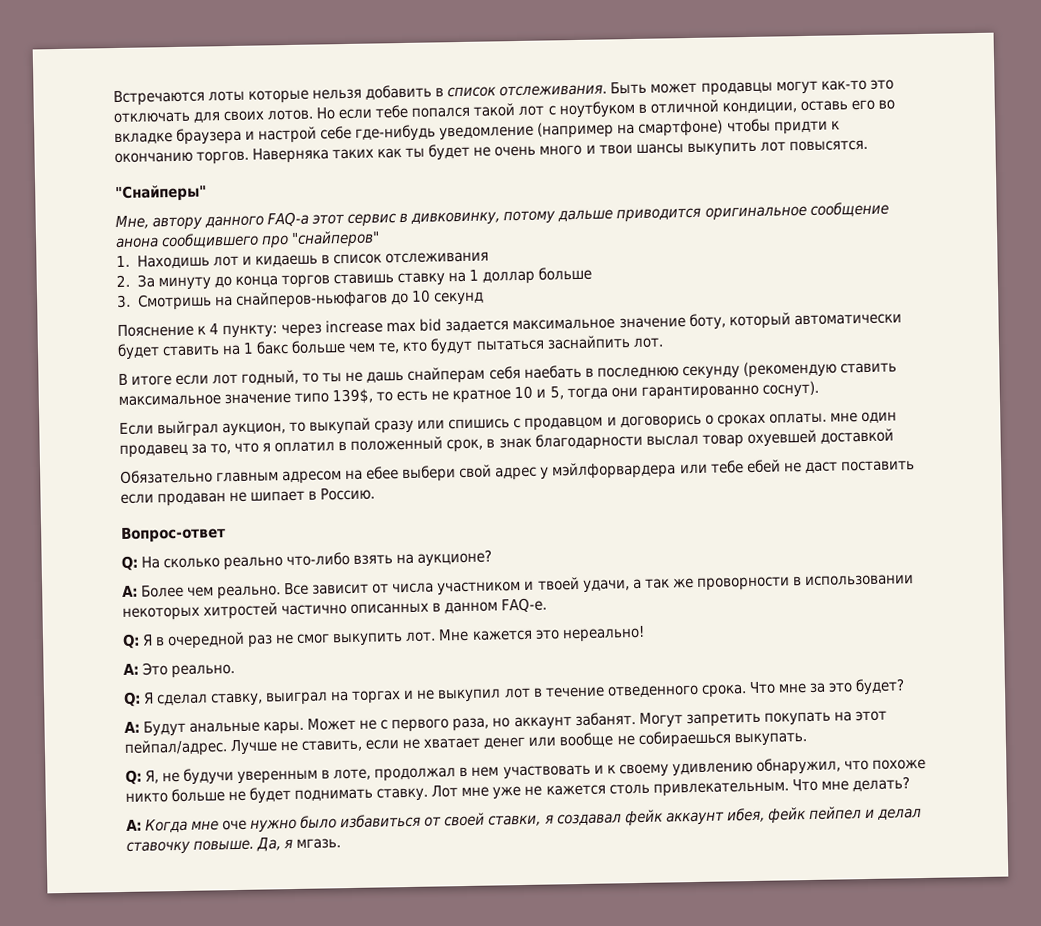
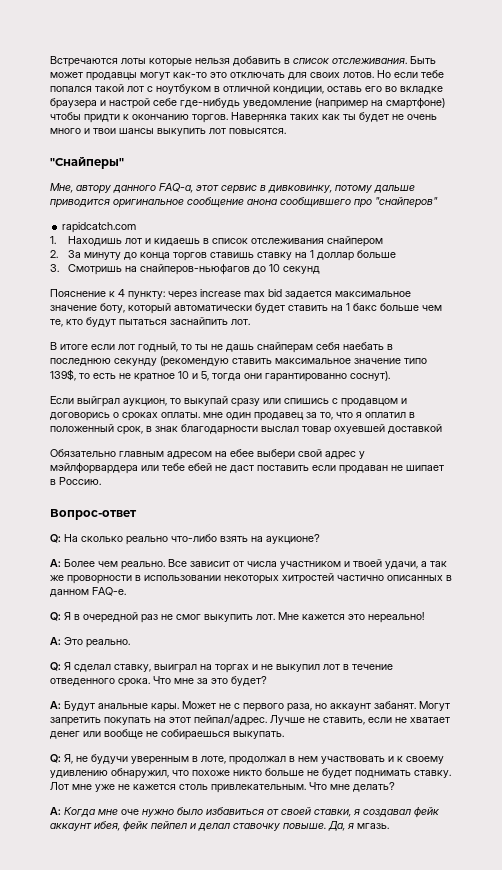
- Мне, автору данного FAQ-а этот сервис в дивковинку, потому дальше приводится оригинальное сообщение анона сообщившего про "снайперов"
+ Мне, автору данного FAQ-а, этот сервис в дивковинку, потому дальше приводится оригинальное сообщение анона сообщившего про "снайперов"
+ rapidcatch.com
- 1. Находишь лот и кидаешь в список отслеживания
+ 1. Находишь лот и кидаешь в список отслеживания снайпером

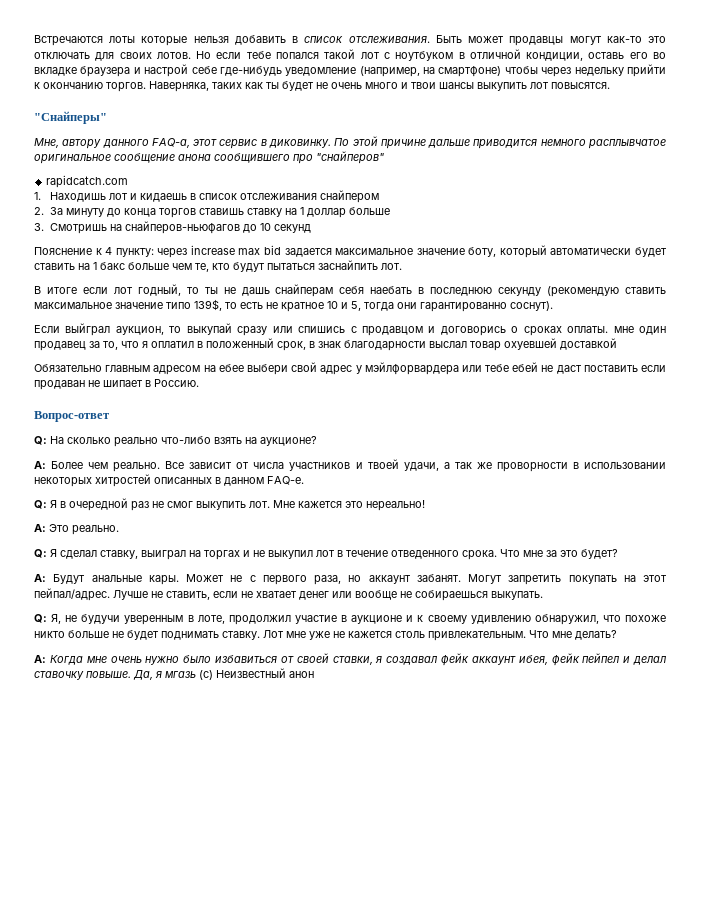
- Но если тебе попался такой лот с ноутбуком в отличной кондиции, оставь его во вкладке браузера и настрой себе где-нибудь уведомление (например на смартфоне) чтобы придти к окончанию торгов.
+ Но если тебе попался такой лот с ноутбуком в отличной кондиции, оставь его во вкладке браузера и настрой себе где-нибудь уведомление (например, на смартфоне) чтобы через недельку прийти к окончанию торгов.
- Наверняка таких как ты будет не очень много и твои шансы выкупить лот повысятся.
+ Наверняка, таких как ты будет не очень много и твои шансы выкупить лот повысятся.
- Мне, автору данного FAQ-а, этот сервис в дивковинку, потому дальше приводится оригинальное сообщение анона сообщившего про "снайперов"
+ Мне, автору данного FAQ-а, этот сервис в диковинку. По этой причине дальше приводится немного расплывчатое оригинальное сообщение анона сообщившего про "снайперов"
- Все зависит от числа участником и твоей удачи, а так же проворности в использовании некоторых хитростей частично описанных в данном FAQ-е.
+ Все зависит от числа участников и твоей удачи, а так же проворности в использовании некоторых хитростей описанных в данном FAQ-е.
- Q: Я, не будучи уверенным в лоте, продолжал в нем участвовать и к своему удивлению обнаружил, что похоже никто больше не будет поднимать ставку.
+ Q: Я, не будучи уверенным в лоте, продолжил участие в аукционе и к своему удивлению обнаружил, что похоже никто больше не будет поднимать ставку.
- A: Когда мне оче нужно было избавиться от своей ставки, я создавал фейк аккаунт ибея, фейк пейпел и делал ставочку повыше.
+ A: Когда мне очень нужно было избавиться от своей ставки, я создавал фейк аккаунт ибея, фейк пейпел и делал ставочку повыше.
- Да, я мгазь.
+ Да, я мгазь (с) Неизвестный анон

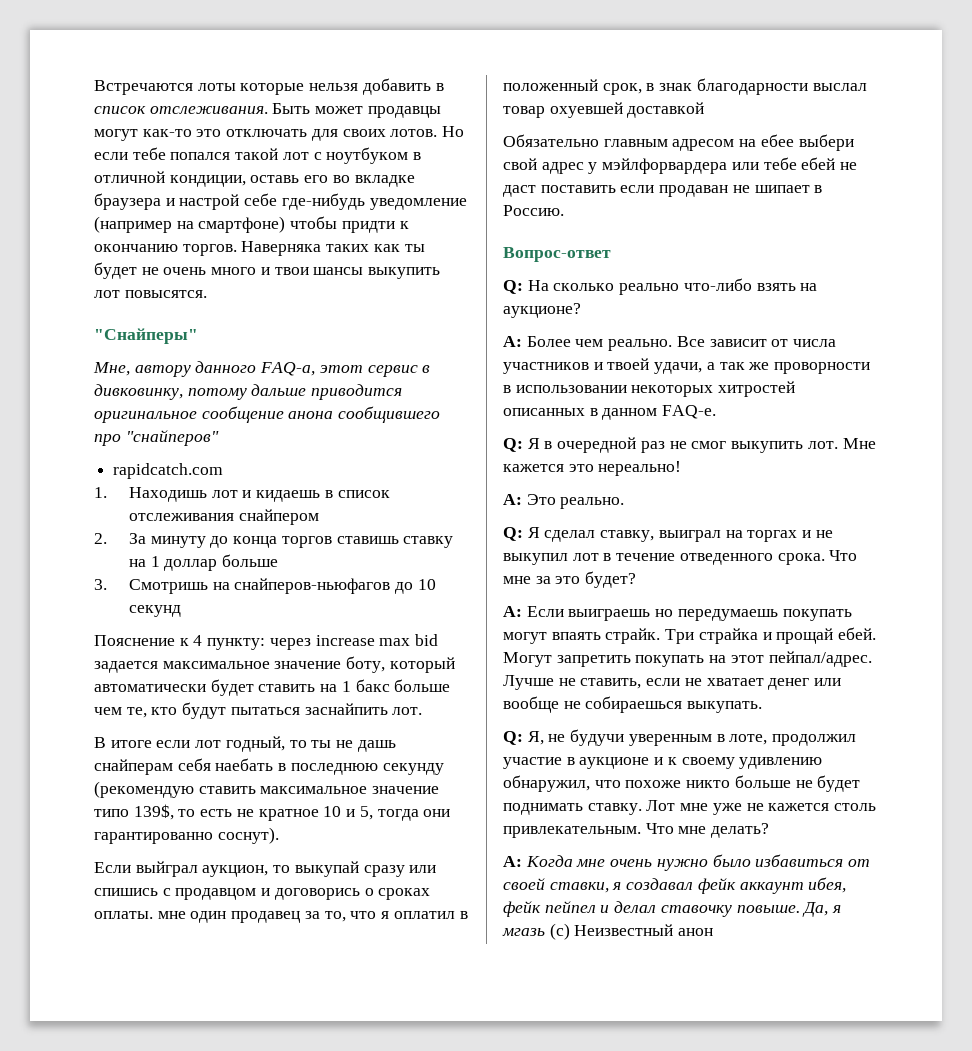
- Но если тебе попался такой лот с ноутбуком в отличной кондиции, оставь его во вкладке браузера и настрой себе где-нибудь уведомление (например, на смартфоне) чтобы через недельку прийти к окончанию торгов.
+ Но если тебе попался такой лот с ноутбуком в отличной кондиции, оставь его во вкладке браузера и настрой себе где-нибудь уведомление (например на смартфоне) чтобы придти к окончанию торгов.
- Наверняка, таких как ты будет не очень много и твои шансы выкупить лот повысятся.
+ Наверняка таких как ты будет не очень много и твои шансы выкупить лот повысятся.
- Мне, автору данного FAQ-а, этот сервис в диковинку. По этой причине дальше приводится немного расплывчатое оригинальное сообщение анона сообщившего про "снайперов"
+ Мне, автору данного FAQ-а, этот сервис в дивковинку, потому дальше приводится оригинальное сообщение анона сообщившего про "снайперов"
- A: Будут анальные кары. Может не с первого раза, но аккаунт забанят.
+ A: Если выиграешь но передумаешь покупать могут впаять страйк. Три страйка и прощай ебей.

